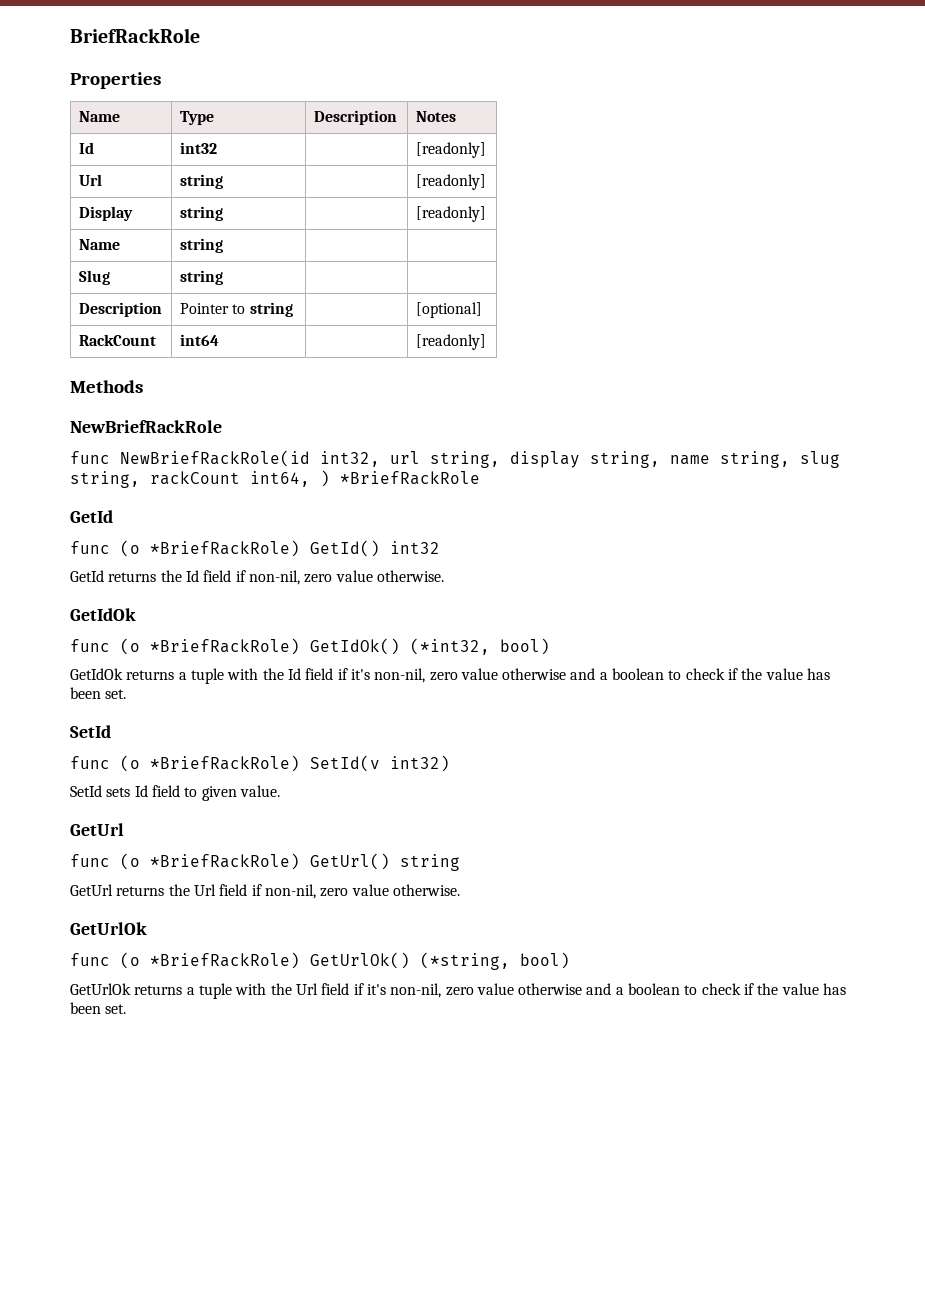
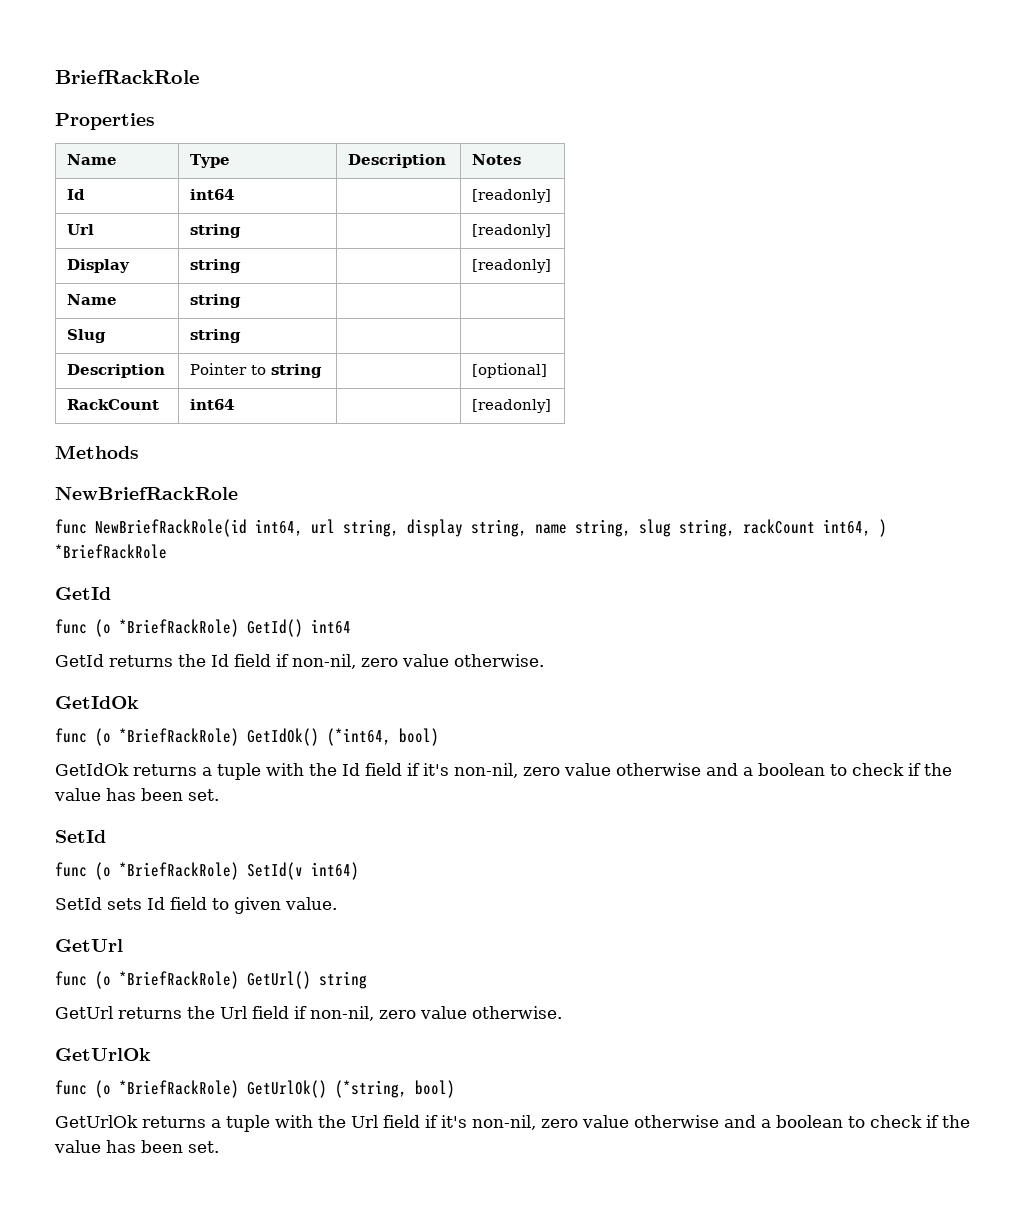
- Id | int32 | | [readonly]
+ Id | int64 | | [readonly]
- func NewBriefRackRole(id int32, url string, display string, name string, slug string, rackCount int64, ) *BriefRackRole
+ func NewBriefRackRole(id int64, url string, display string, name string, slug string, rackCount int64, ) *BriefRackRole
- func (o *BriefRackRole) GetId() int32
+ func (o *BriefRackRole) GetId() int64
- func (o *BriefRackRole) GetIdOk() (*int32, bool)
+ func (o *BriefRackRole) GetIdOk() (*int64, bool)
- func (o *BriefRackRole) SetId(v int32)
+ func (o *BriefRackRole) SetId(v int64)

